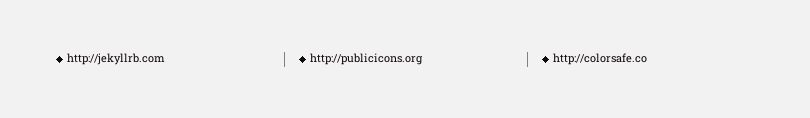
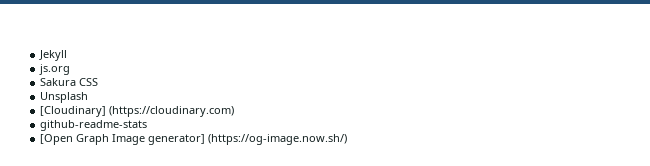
- http://jekyllrb.com
- http://publicicons.org
- http://colorsafe.co
+ Jekyll
+ js.org
+ Sakura CSS
+ Unsplash
+ [Cloudinary] (https://cloudinary.com)
+ github-readme-stats
+ [Open Graph Image generator] (https://og-image.now.sh/)

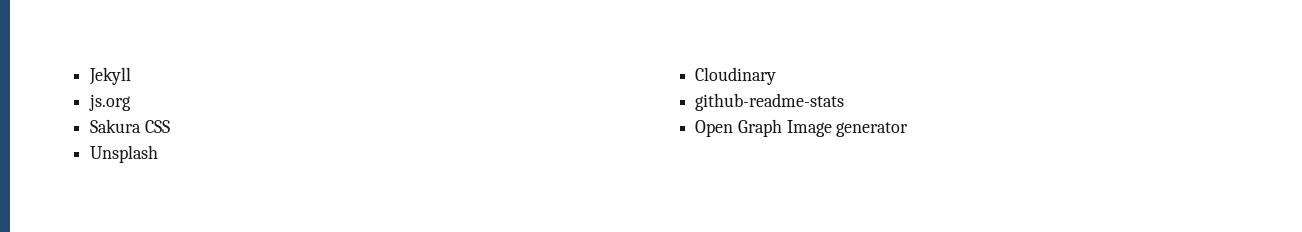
- [Cloudinary] (https://cloudinary.com)
+ Cloudinary
- [Open Graph Image generator] (https://og-image.now.sh/)
+ Open Graph Image generator

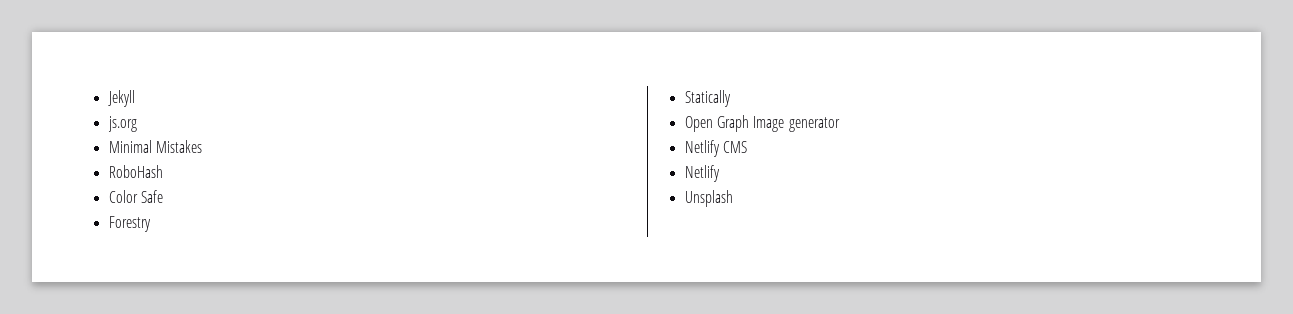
- Sakura CSS
- Unsplash
- Cloudinary
- github-readme-stats
+ Minimal Mistakes
+ RoboHash
+ Color Safe
+ Forestry
+ Statically
+ Netlify CMS
+ Netlify
+ Unsplash

